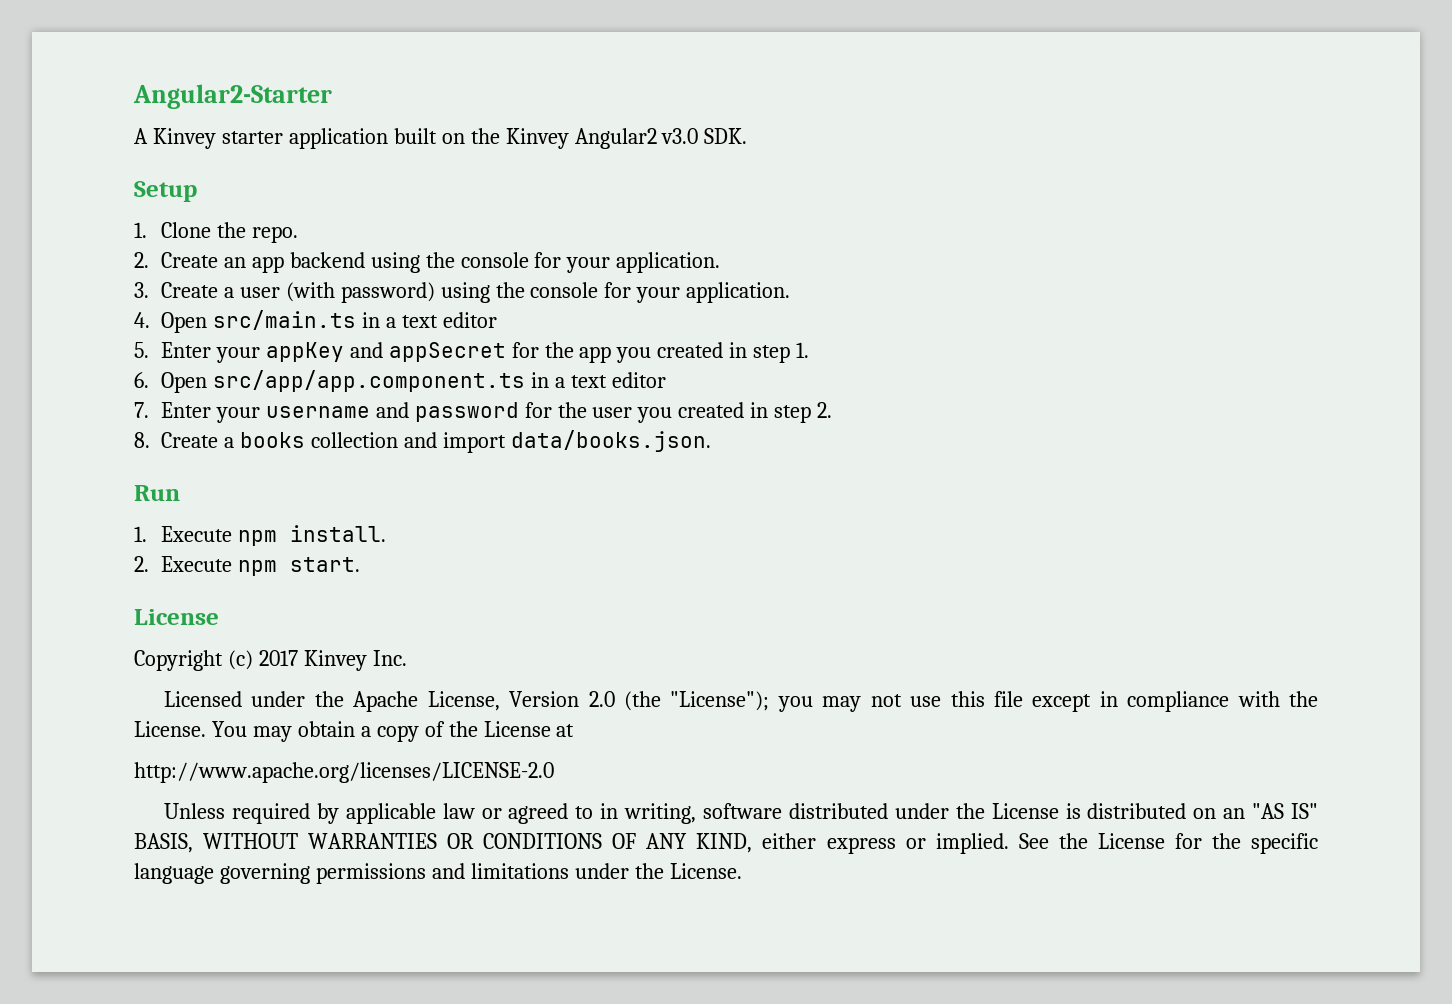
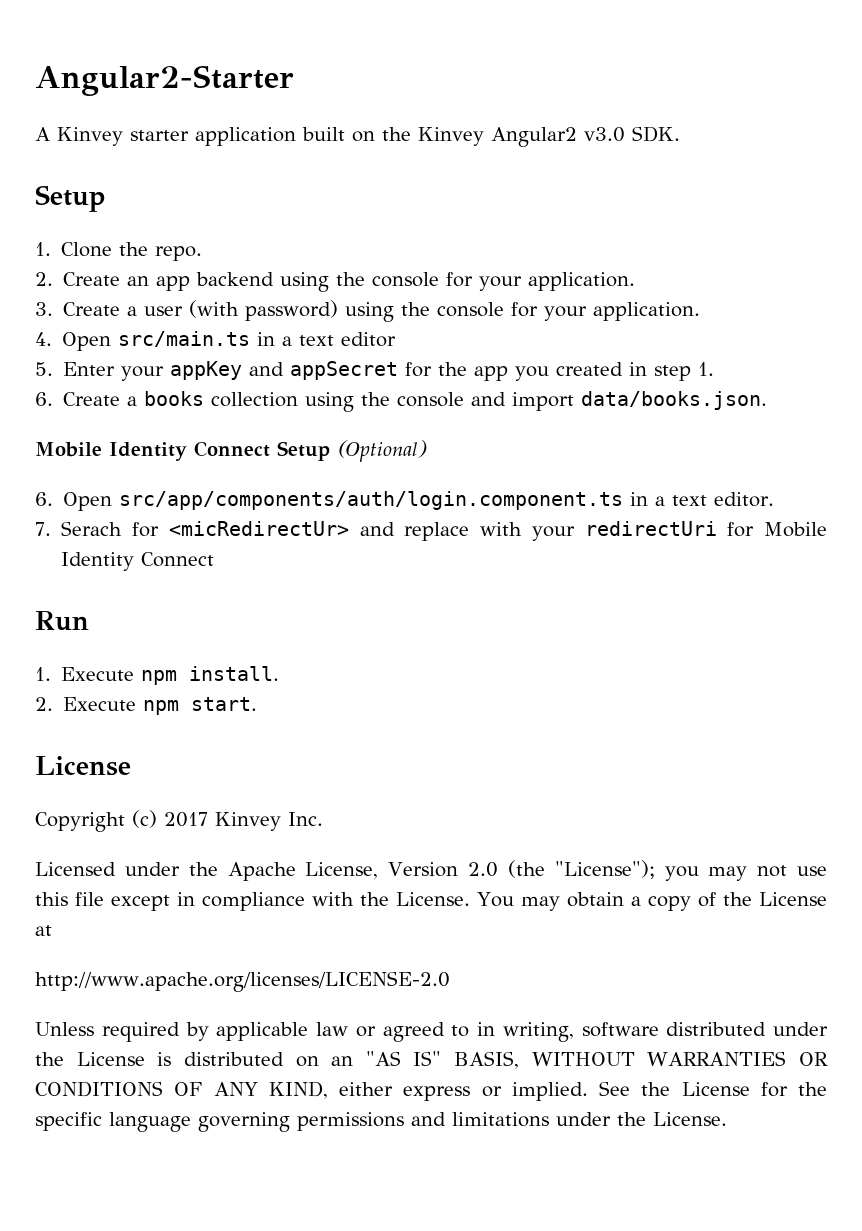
- 6. Open src/app/app.component.ts in a text editor
- 7. Enter your username and password for the user you created in step 2.
- 8. Create a books collection and import data/books.json.
+ 6. Create a books collection using the console and import data/books.json.
+ Mobile Identity Connect Setup (Optional)
+ 6. Open src/app/components/auth/login.component.ts in a text editor.
+ 7. Serach for <micRedirectUr> and replace with your redirectUri for Mobile Identity Connect

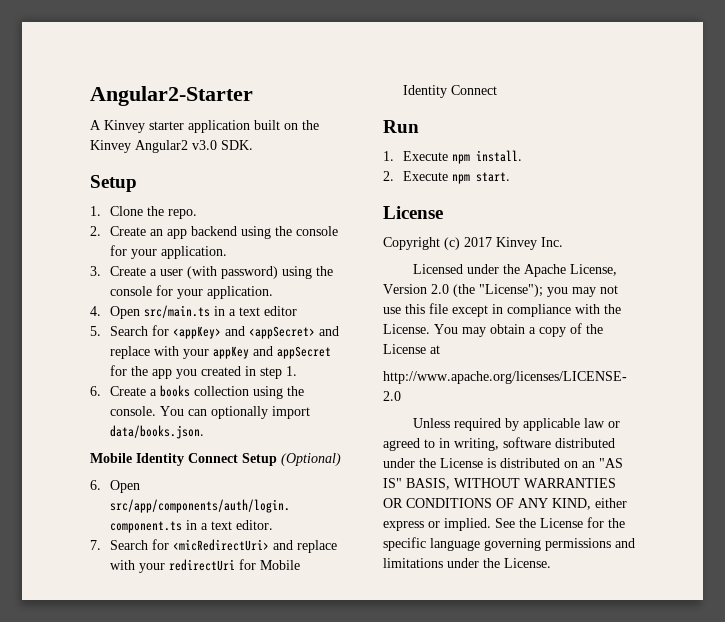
- 5. Enter your appKey and appSecret for the app you created in step 1.
+ 5. Search for <appKey> and <appSecret> and replace with your appKey and appSecret for the app you created in step 1.
- 6. Create a books collection using the console and import data/books.json.
+ 6. Create a books collection using the console. You can optionally import data/books.json.
- 7. Serach for <micRedirectUr> and replace with your redirectUri for Mobile Identity Connect
+ 7. Search for <micRedirectUri> and replace with your redirectUri for Mobile Identity Connect

